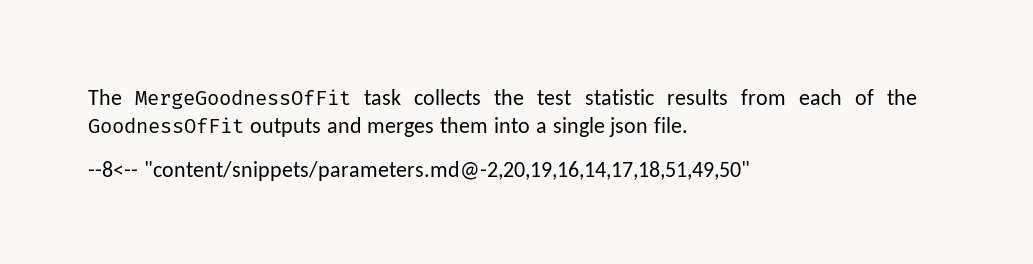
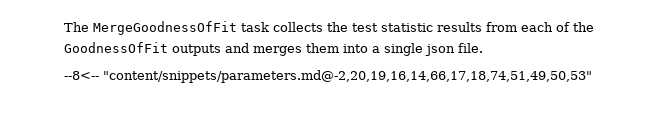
- --8<-- "content/snippets/parameters.md@-2,20,19,16,14,17,18,51,49,50"
+ --8<-- "content/snippets/parameters.md@-2,20,19,16,14,66,17,18,74,51,49,50,53"

